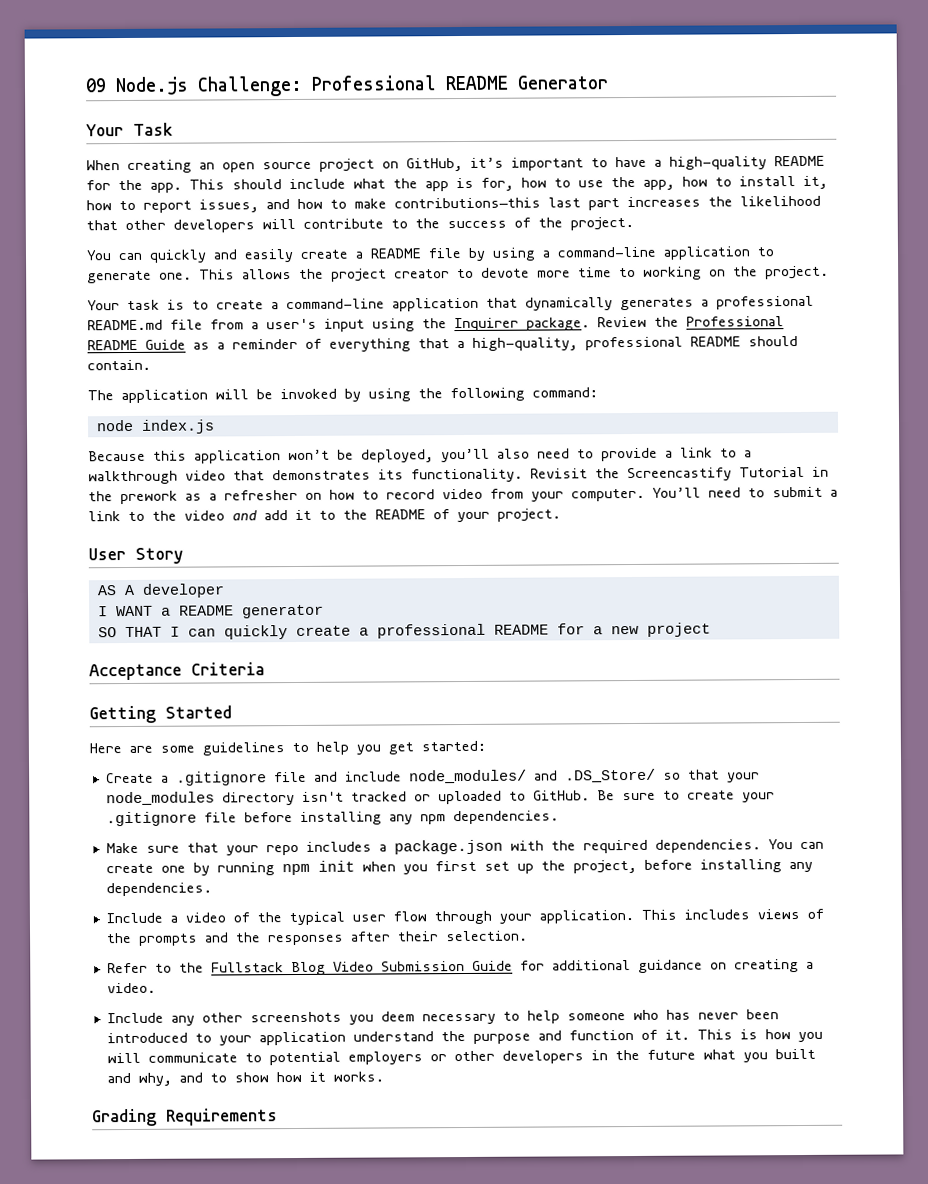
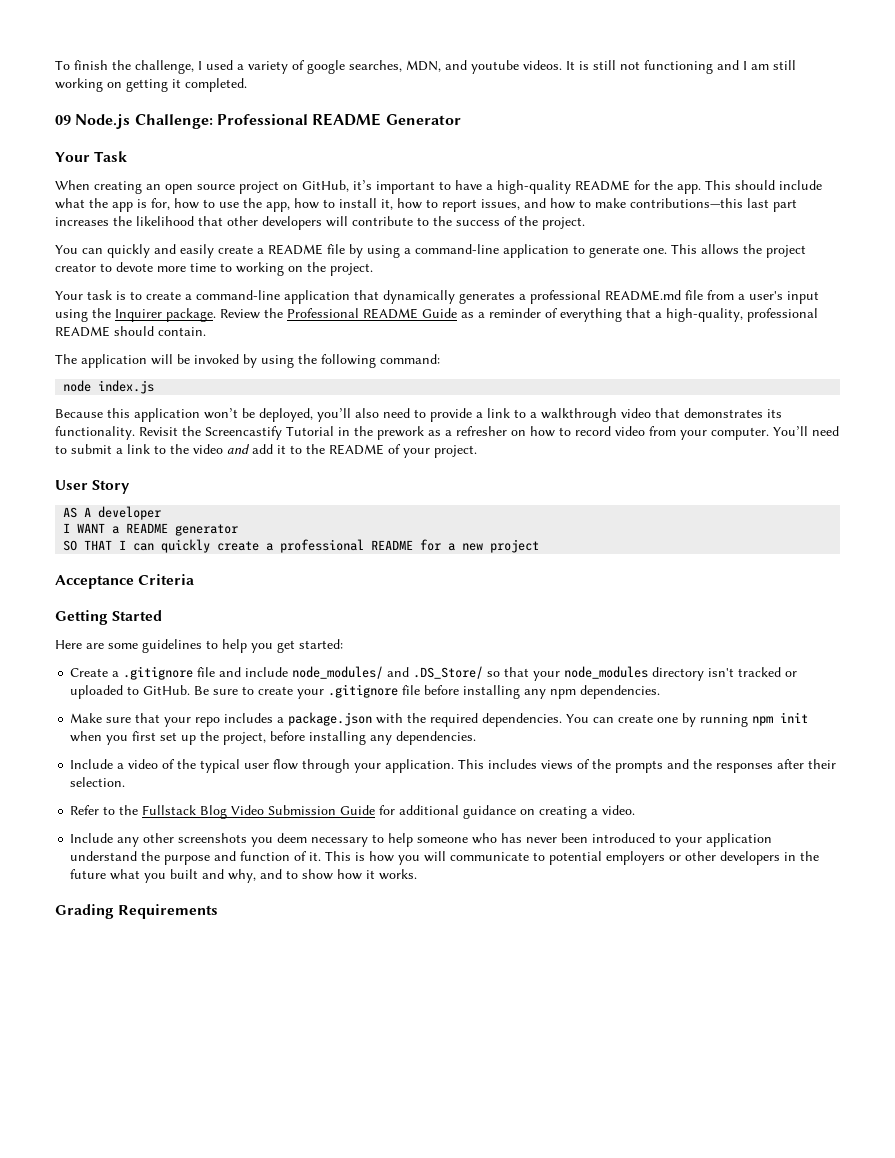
+ To finish the challenge, I used a variety of google searches, MDN, and youtube videos. It is still not functioning and I am still working on getting it completed.

